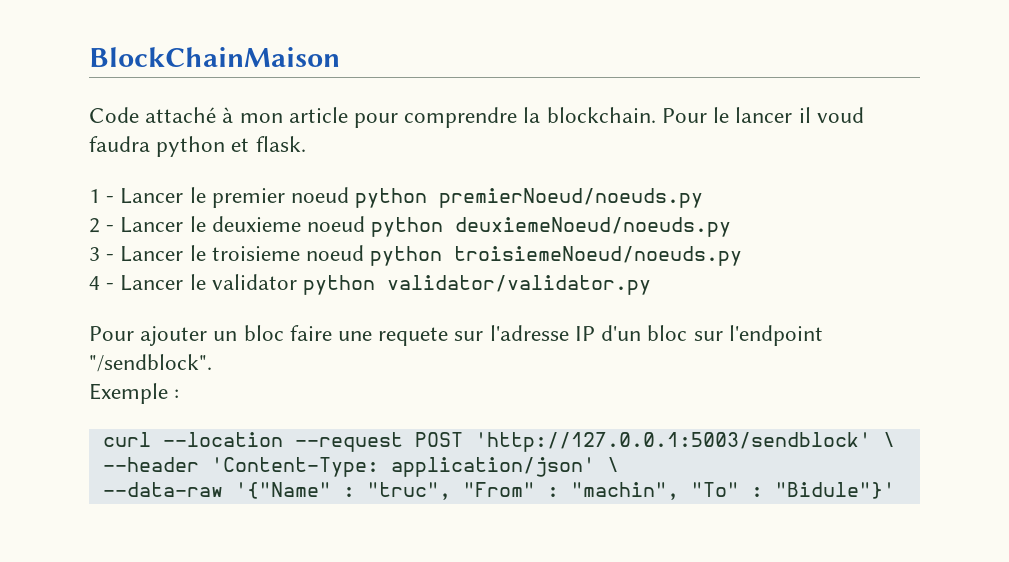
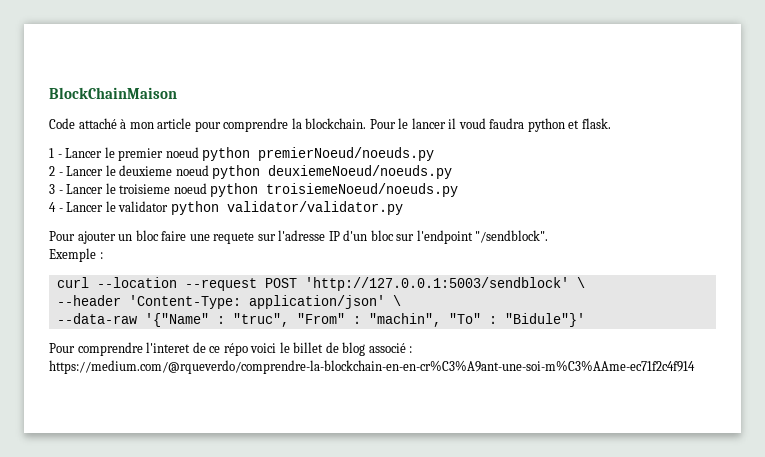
+ Pour comprendre l'interet de ce répo voici le billet de blog associé : https://medium.com/@rqueverdo/comprendre-la-blockchain-en-en-cr%C3%A9ant-une-soi-m%C3%AAme-ec71f2c4f914

